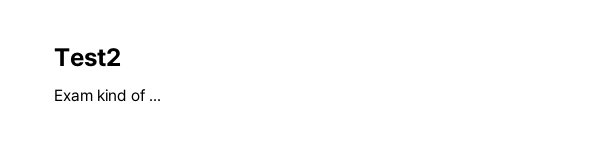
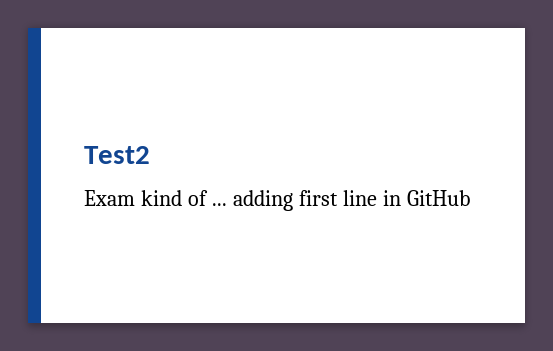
- Exam kind of ...
+ Exam kind of ... adding first line in GitHub

